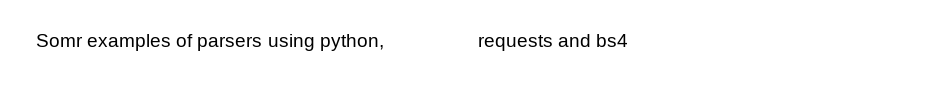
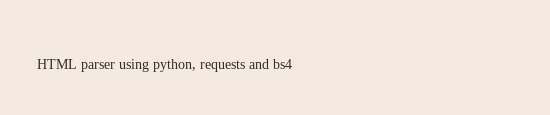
- Somr examples of parsers using python, requests and bs4
+ HTML parser using python, requests and bs4

